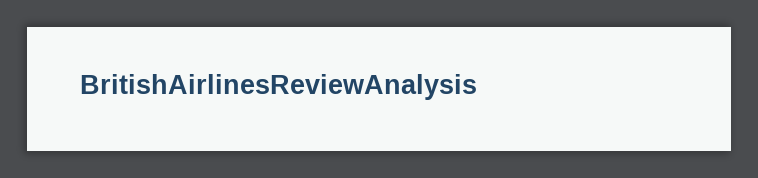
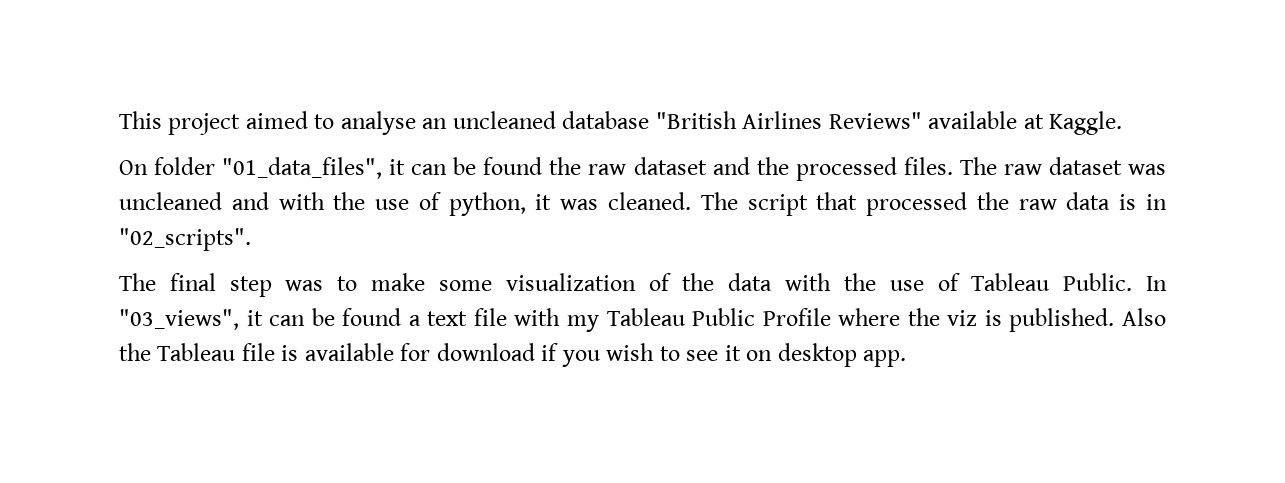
- BritishAirlinesReviewAnalysis
+ This project aimed to analyse an uncleaned database "British Airlines Reviews" available at Kaggle.
+ On folder "01_data_files", it can be found the raw dataset and the processed files. The raw dataset was uncleaned and with the use of python, it was cleaned. The script that processed the raw data is in "02_scripts".
+ The final step was to make some visualization of the data with the use of Tableau Public. In "03_views", it can be found a text file with my Tableau Public Profile where the viz is published. Also the Tableau file is available for download if you wish to see it on desktop app.

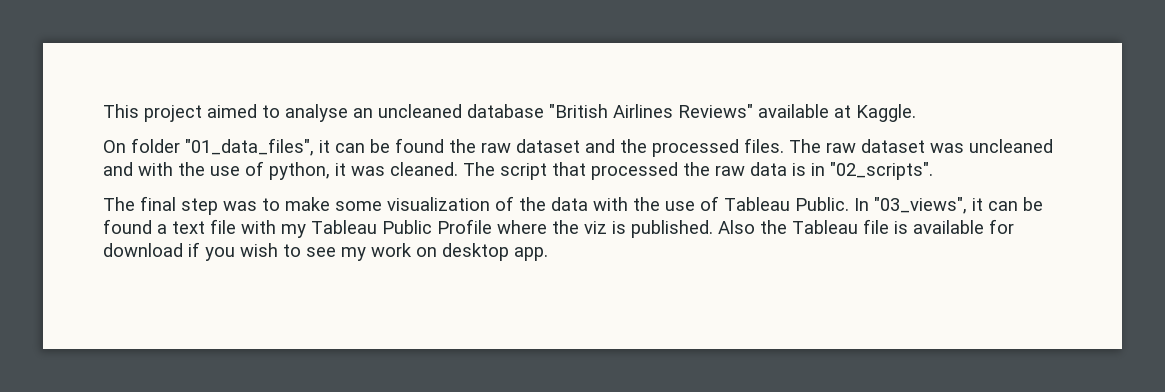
- Also the Tableau file is available for download if you wish to see it on desktop app.
+ Also the Tableau file is available for download if you wish to see my work on desktop app.

